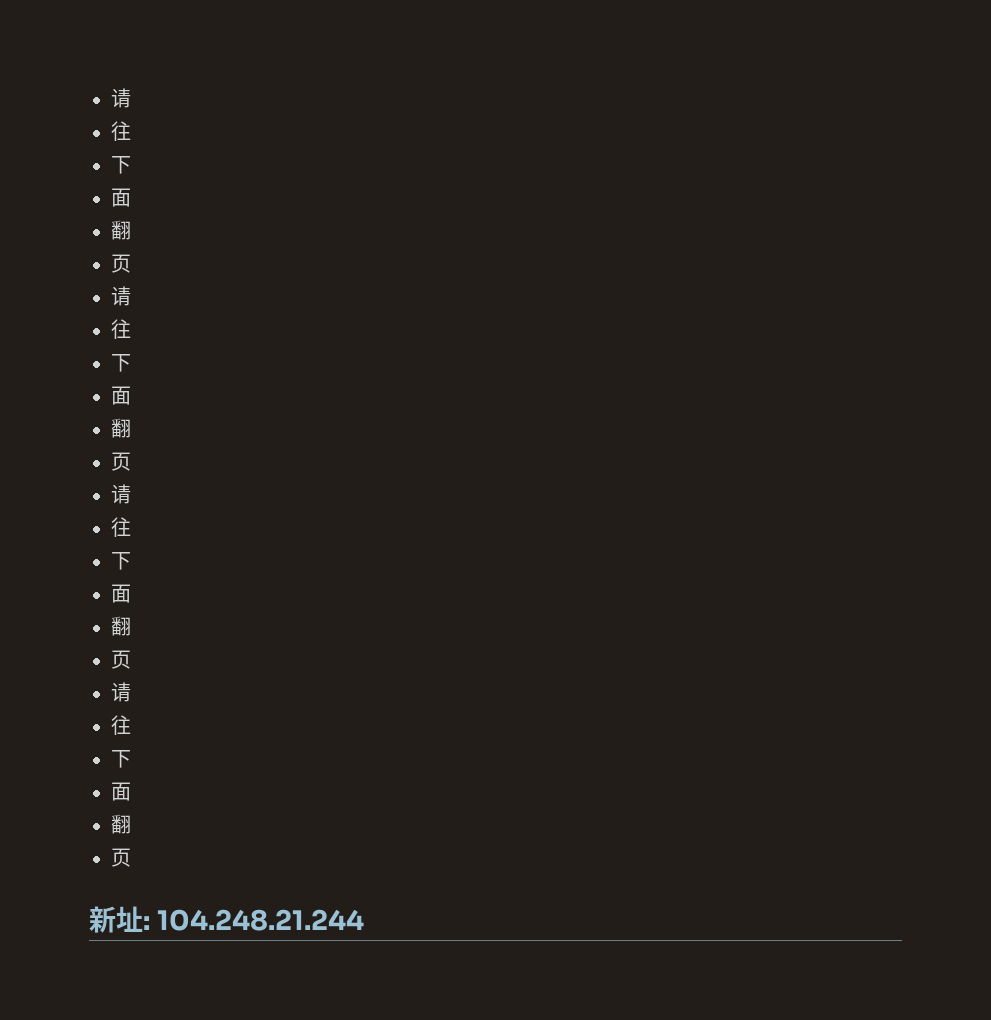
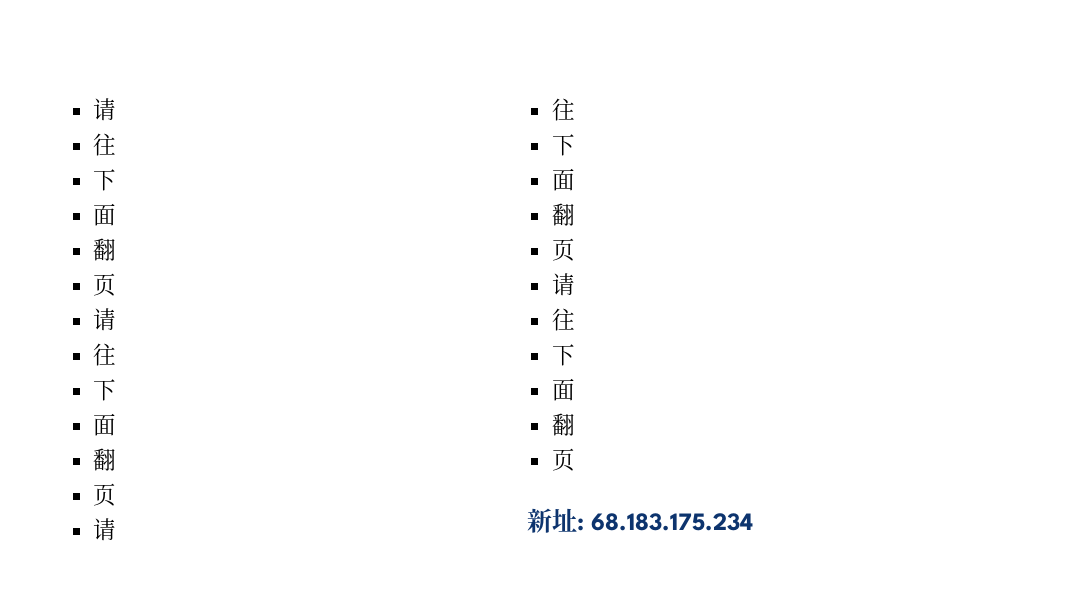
- 新址: 104.248.21.244
+ 新址: 68.183.175.234

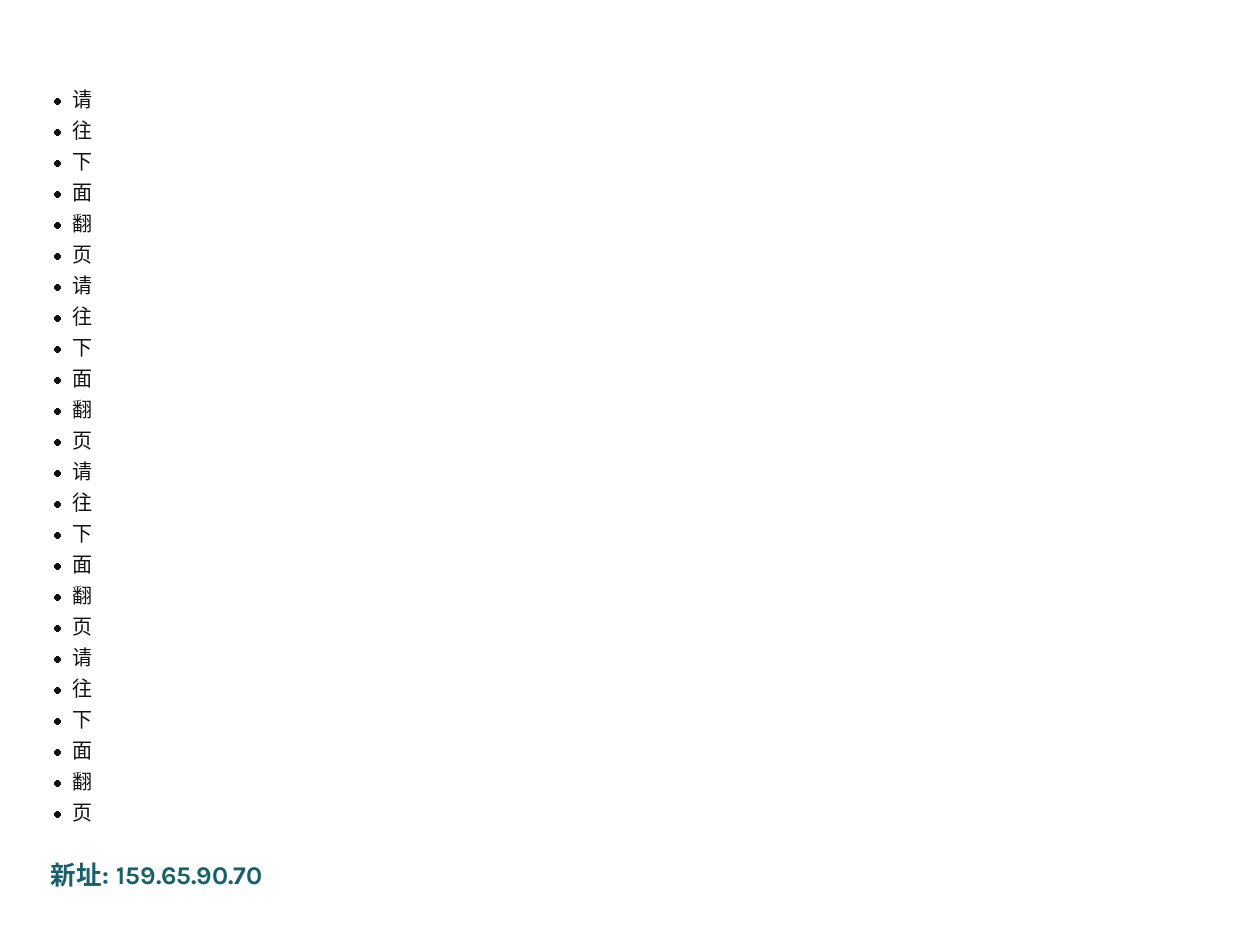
- 新址: 68.183.175.234
+ 新址: 159.65.90.70

